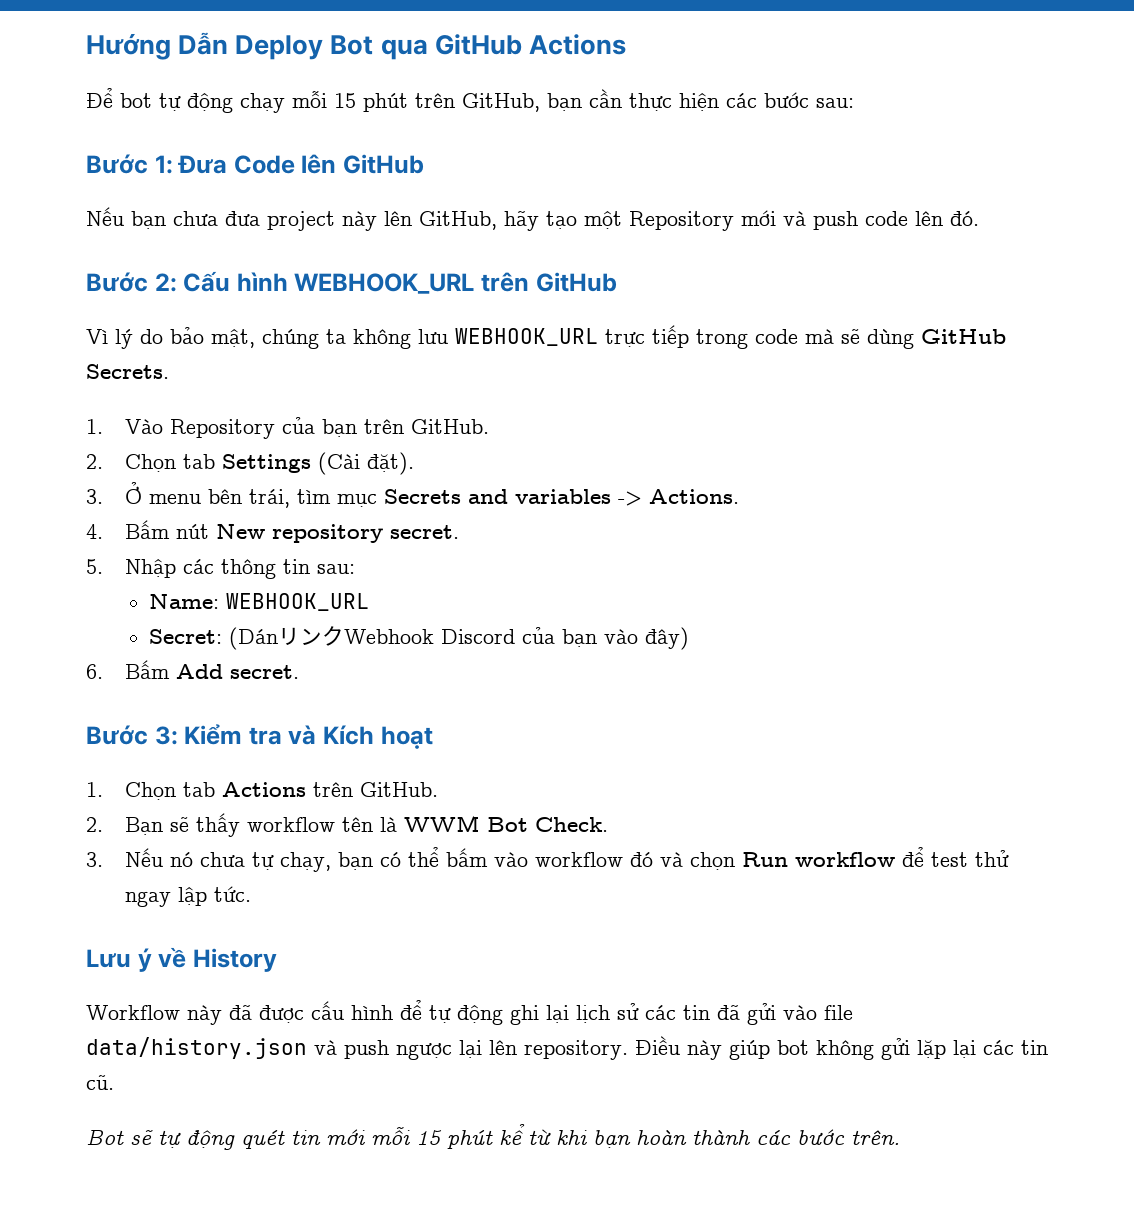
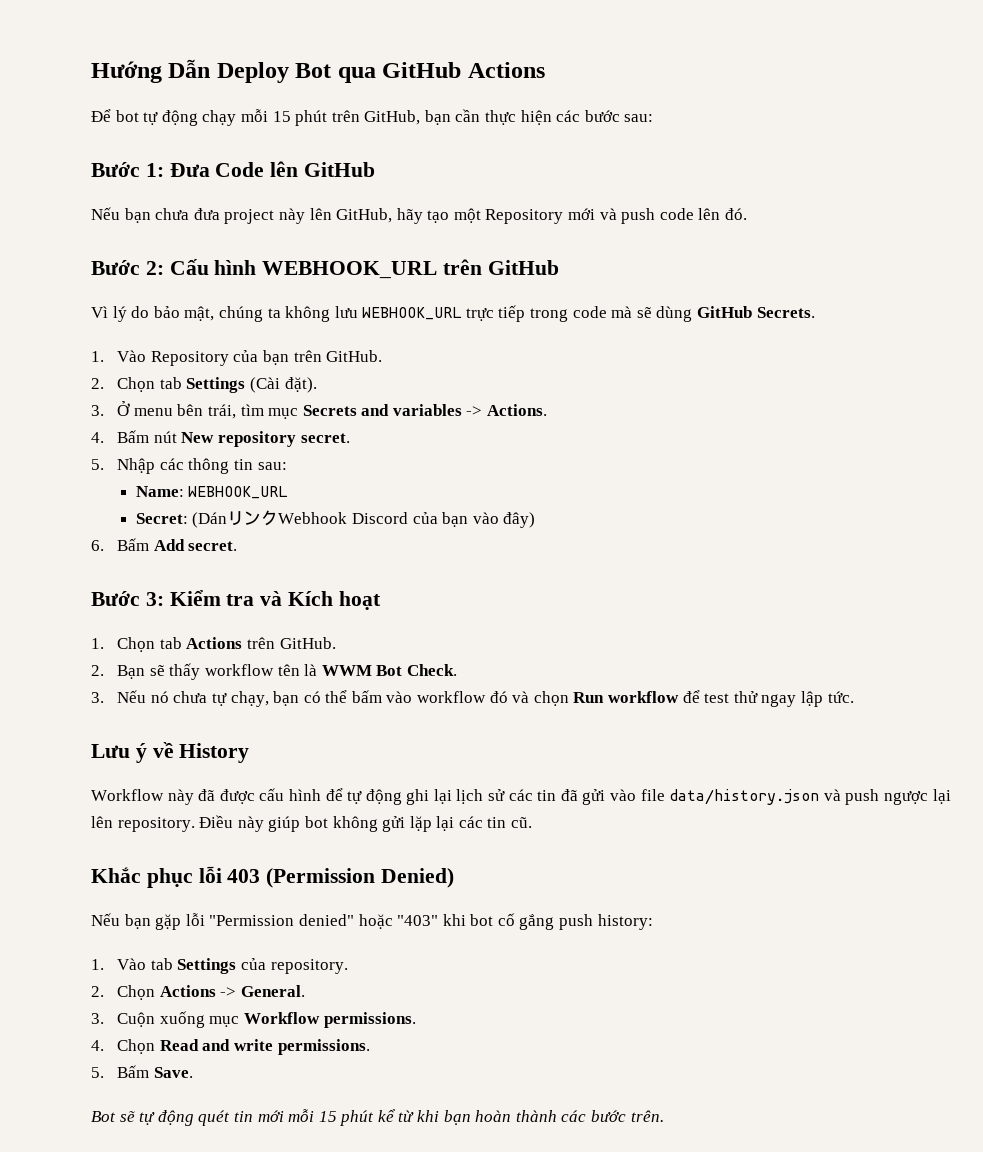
+ Khắc phục lỗi 403 (Permission Denied)
+ Nếu bạn gặp lỗi "Permission denied" hoặc "403" khi bot cố gắng push history:
+ 1. Vào tab Settings của repository.
+ 2. Chọn Actions -> General.
+ 3. Cuộn xuống mục Workflow permissions.
+ 4. Chọn Read and write permissions.
+ 5. Bấm Save.

